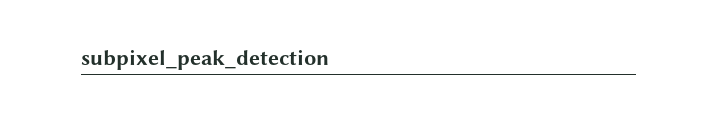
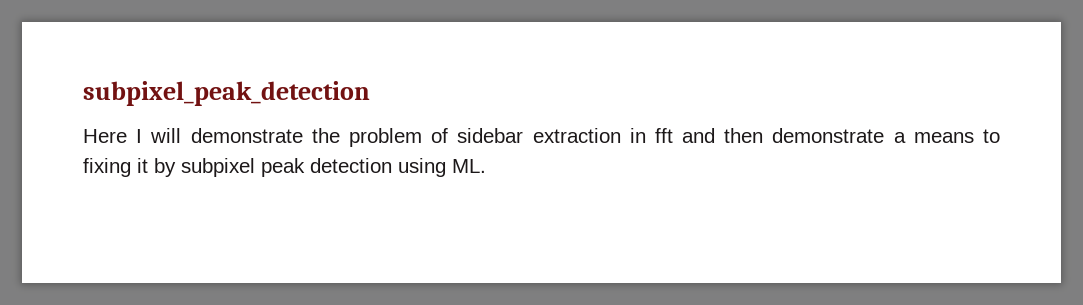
+ Here I will demonstrate the problem of sidebar extraction in fft and then demonstrate a means to fixing it by subpixel peak detection using ML.

